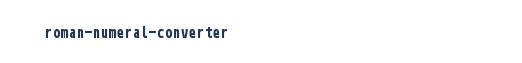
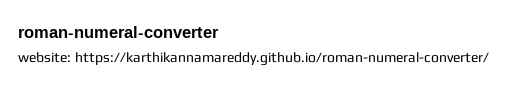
+ website: https://karthikannamareddy.github.io/roman-numeral-converter/

